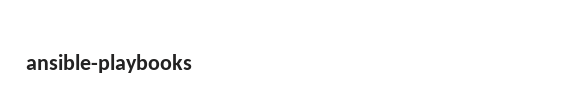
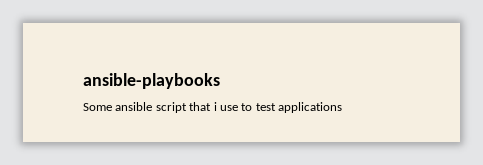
+ Some ansible script that i use to test applications

